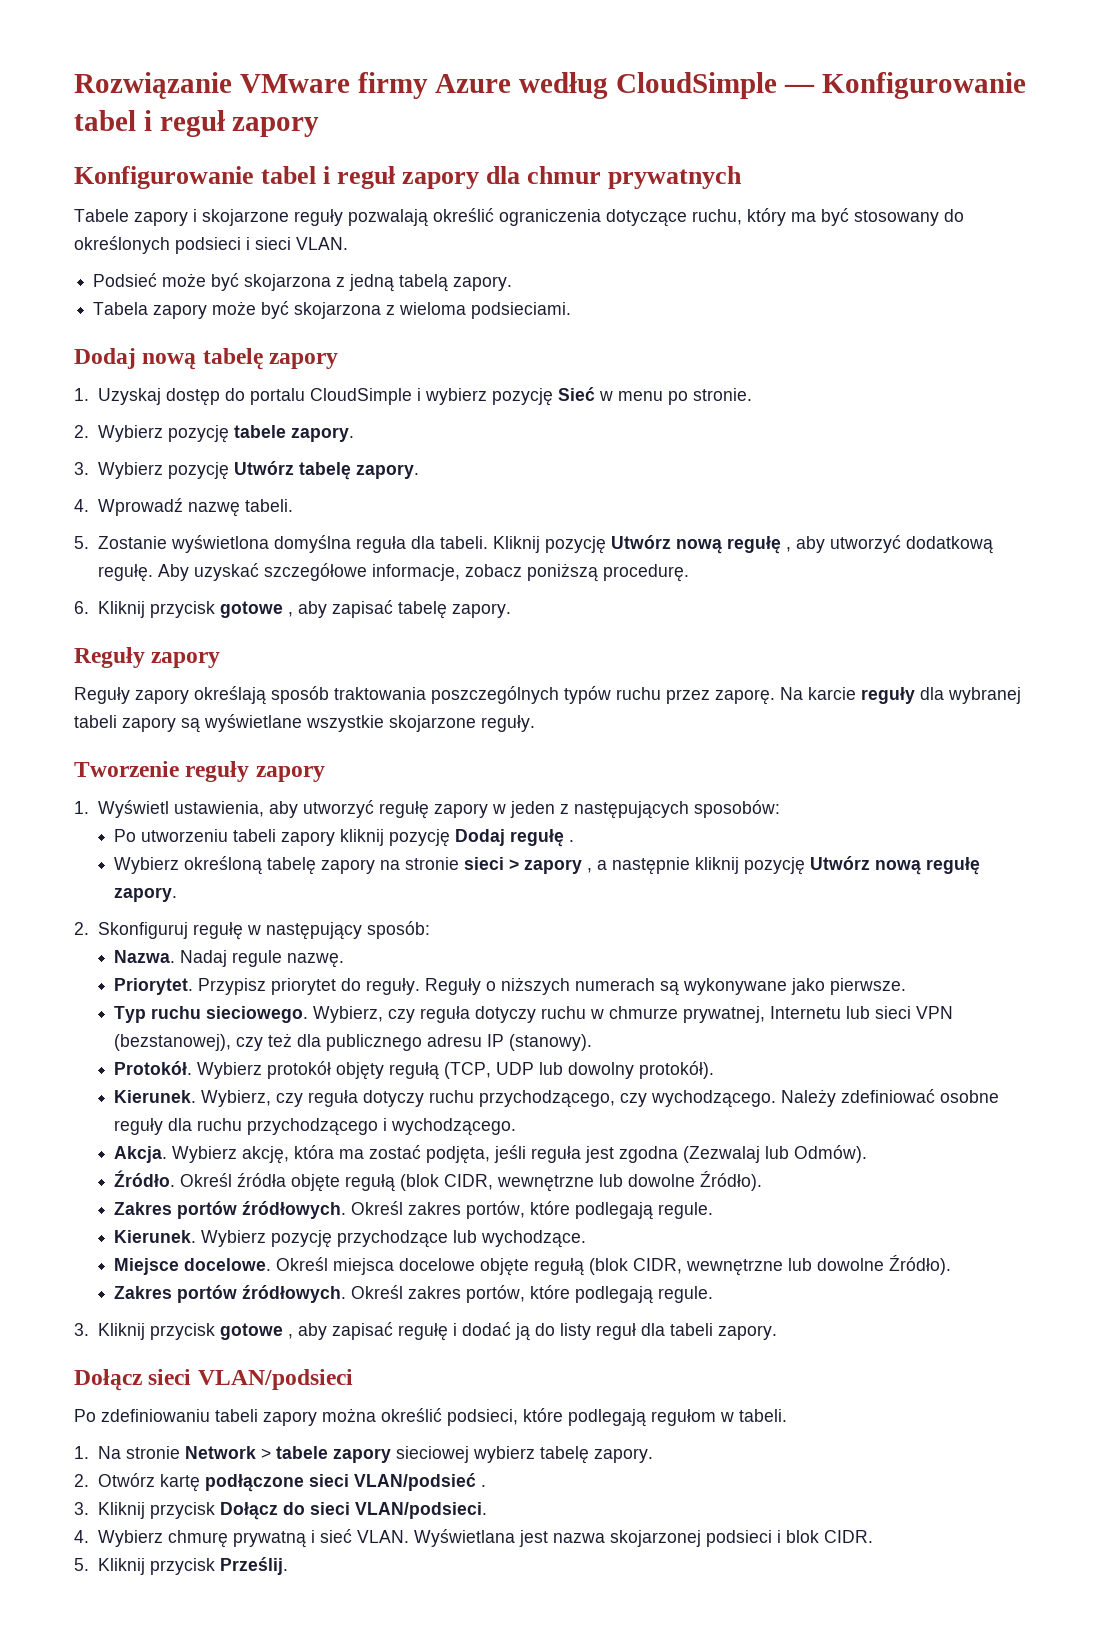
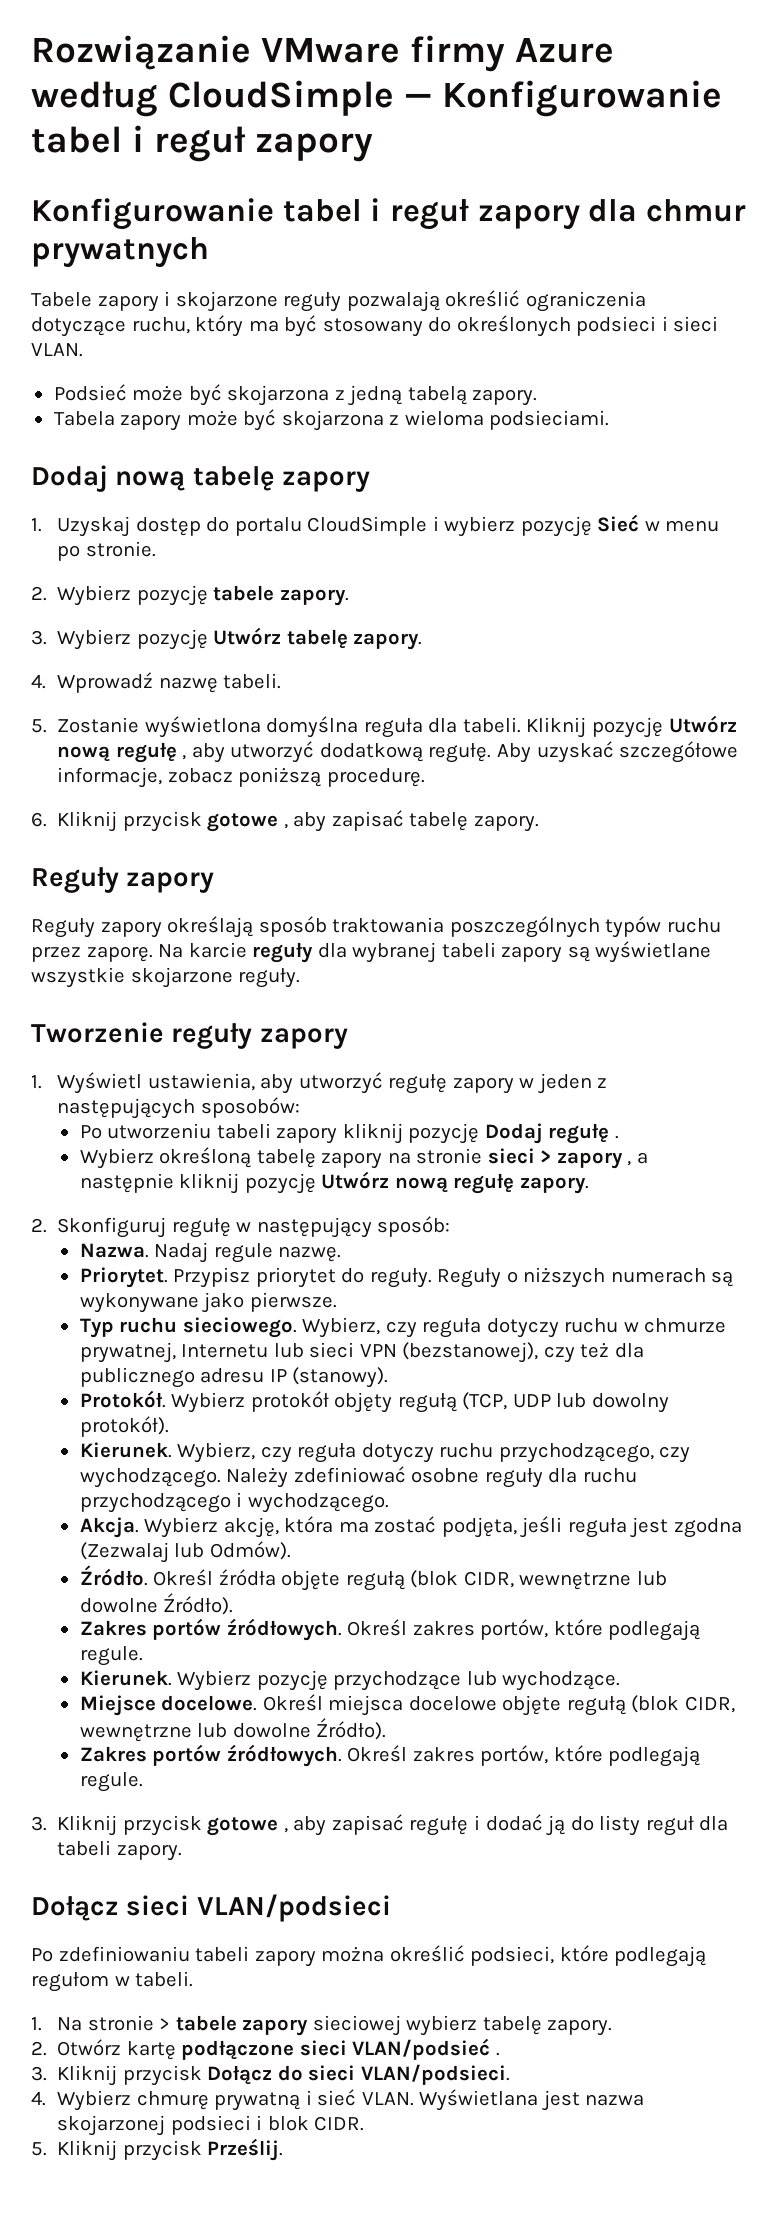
- 1. Na stronie Network > tabele zapory sieciowej wybierz tabelę zapory.
+ 1. Na stronie > tabele zapory sieciowej wybierz tabelę zapory.

